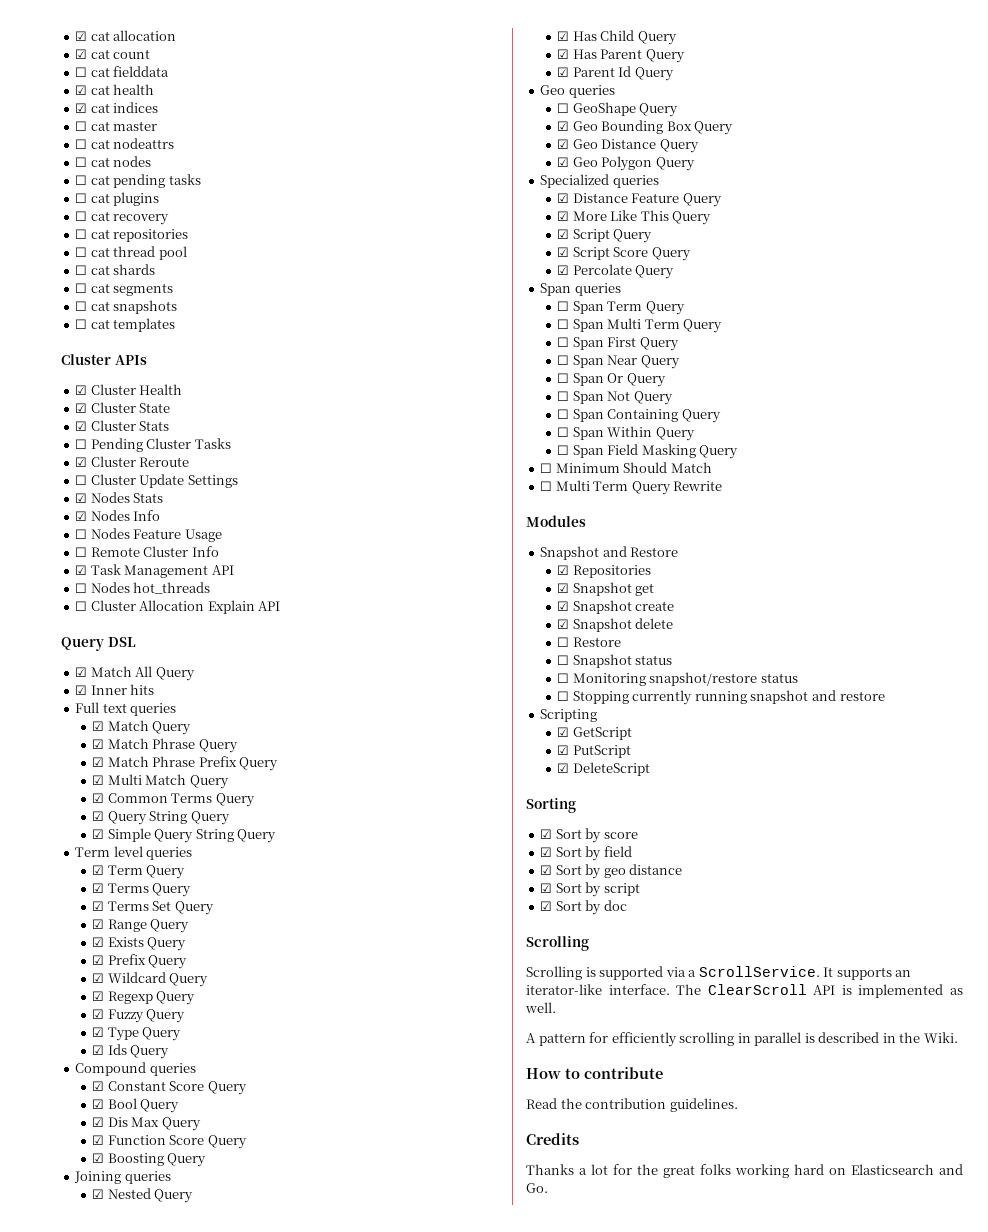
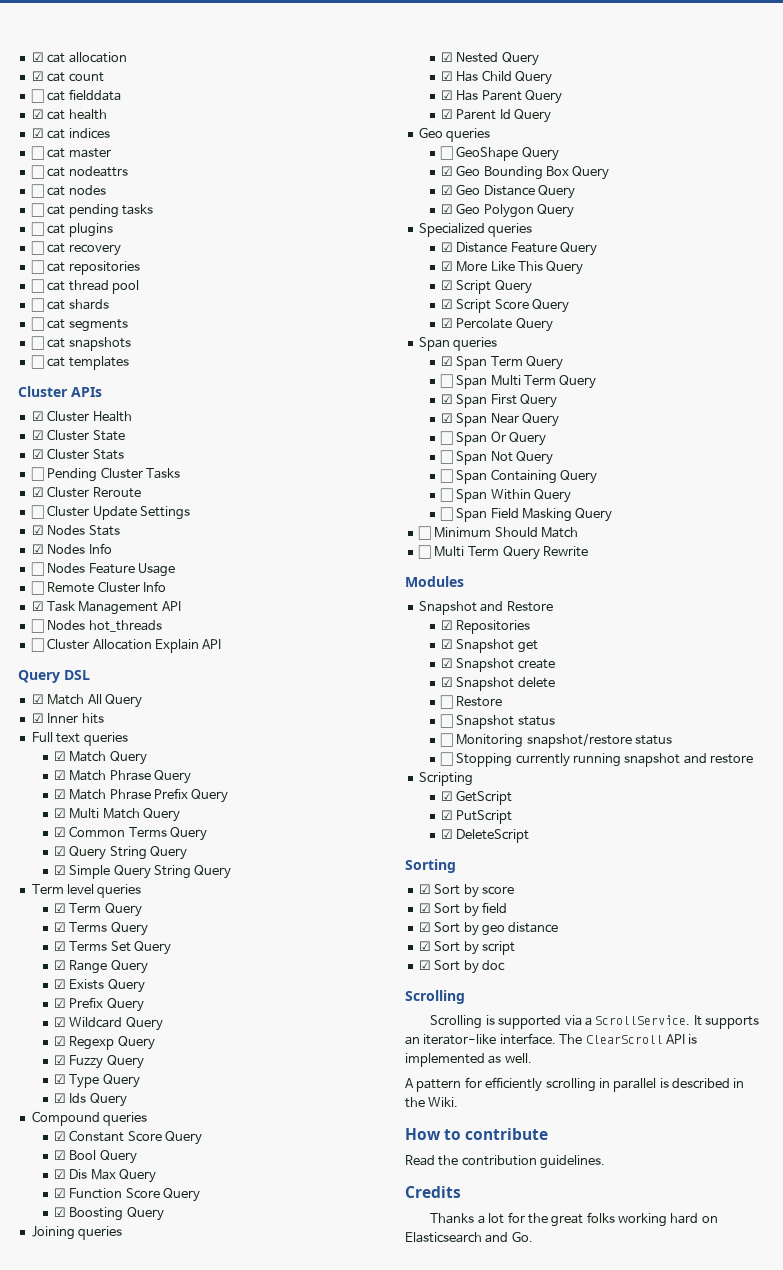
- ☐ Span Term Query
+ ☑ Span Term Query
- ☐ Span First Query
+ ☑ Span First Query
- ☐ Span Near Query
+ ☑ Span Near Query

